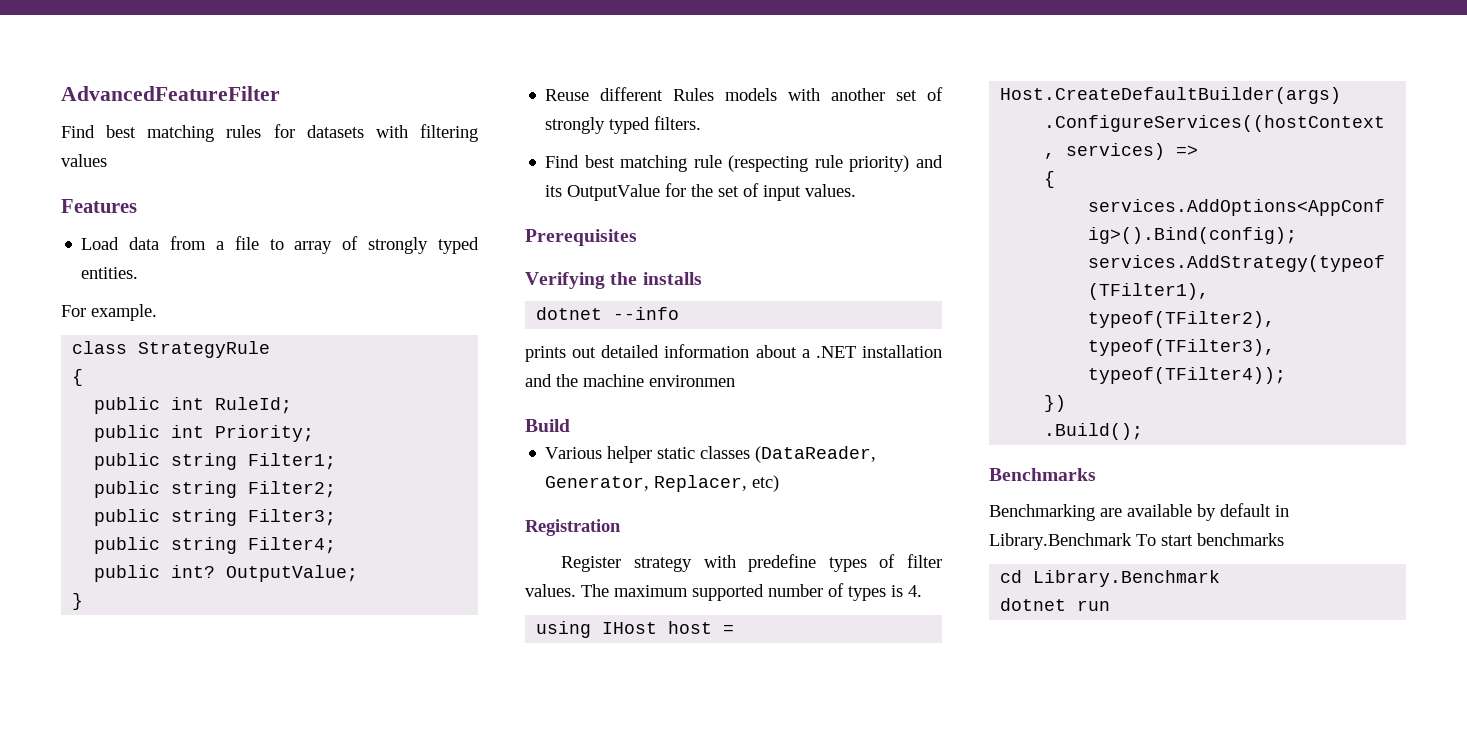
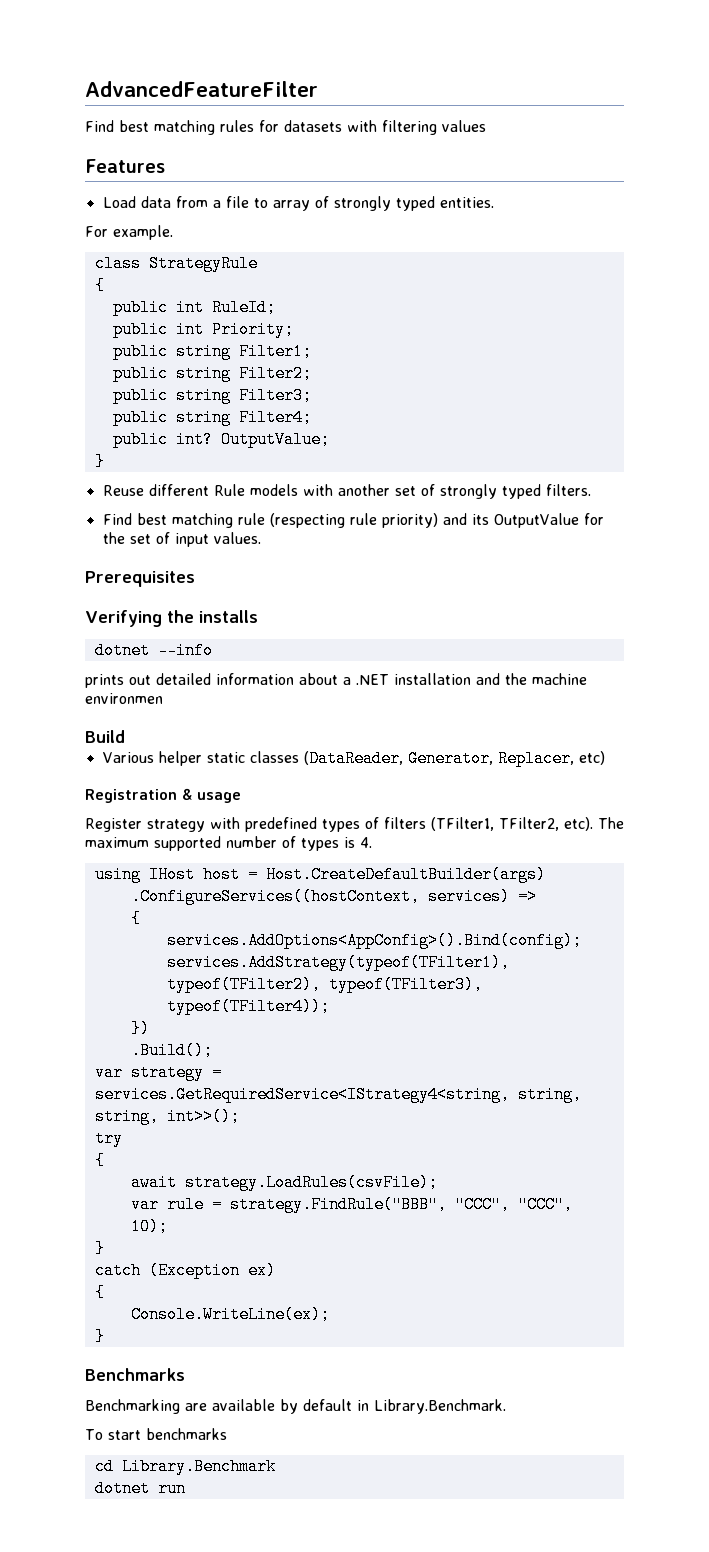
- Reuse different Rules models with another set of strongly typed filters.
+ Reuse different Rule models with another set of strongly typed filters.
- Registration
+ Registration & usage
- Register strategy with predefine types of filter values.
+ Register strategy with predefined types of filters (TFilter1, TFilter2, etc).
+ var strategy = services.GetRequiredService<IStrategy4<string, string, string, int>>();
+ try
+ {
+ await strategy.LoadRules(csvFile);
+ var rule = strategy.FindRule("BBB", "CCC", "CCC", 10);
+ }
+ catch (Exception ex)
+ {
+ Console.WriteLine(ex);
+ }
- Benchmarking are available by default in Library.Benchmark To start benchmarks
+ Benchmarking are available by default in Library.Benchmark.
+ To start benchmarks

